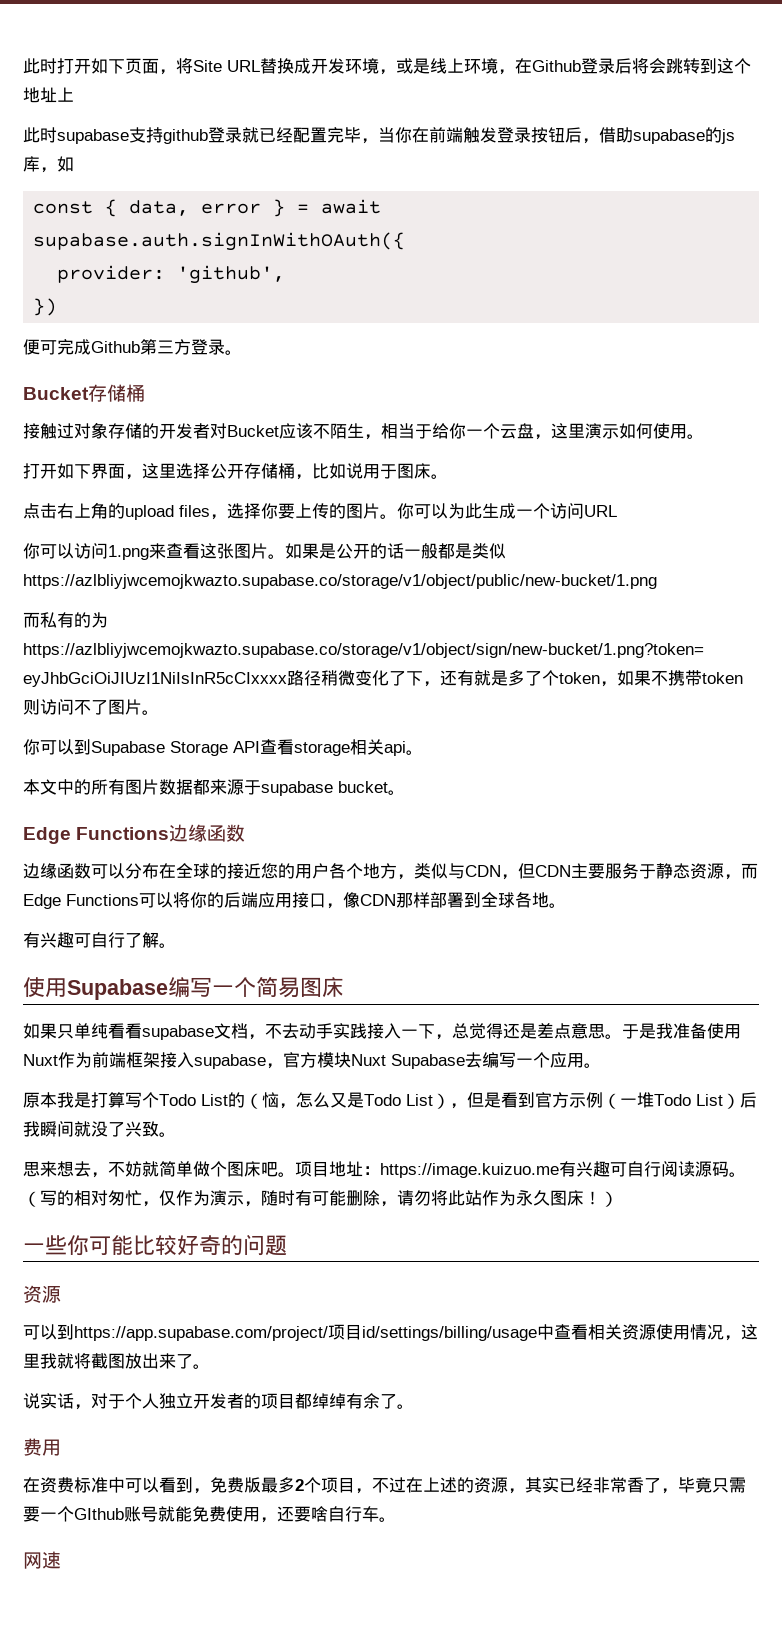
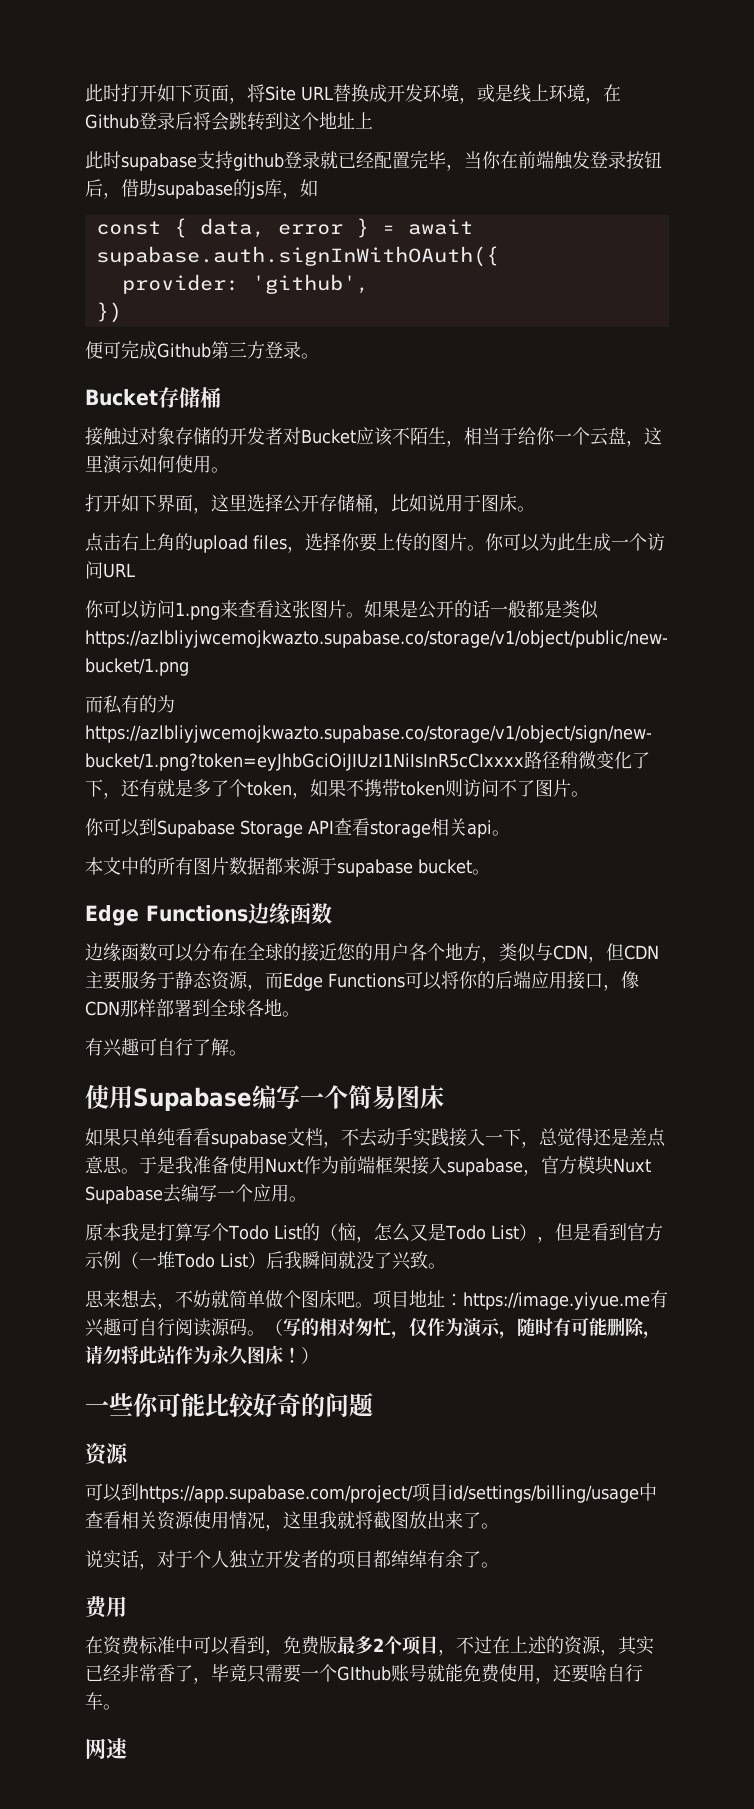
- 项目地址：https://image.kuizuo.me有兴趣可自行阅读源码。
+ 项目地址：https://image.yiyue.me有兴趣可自行阅读源码。

